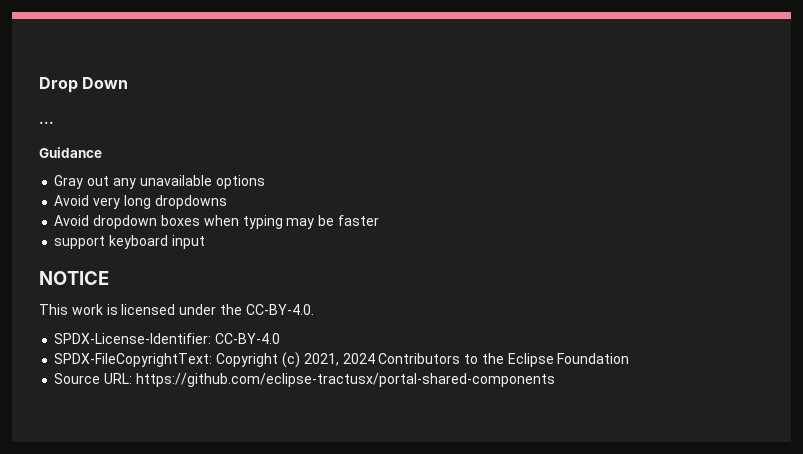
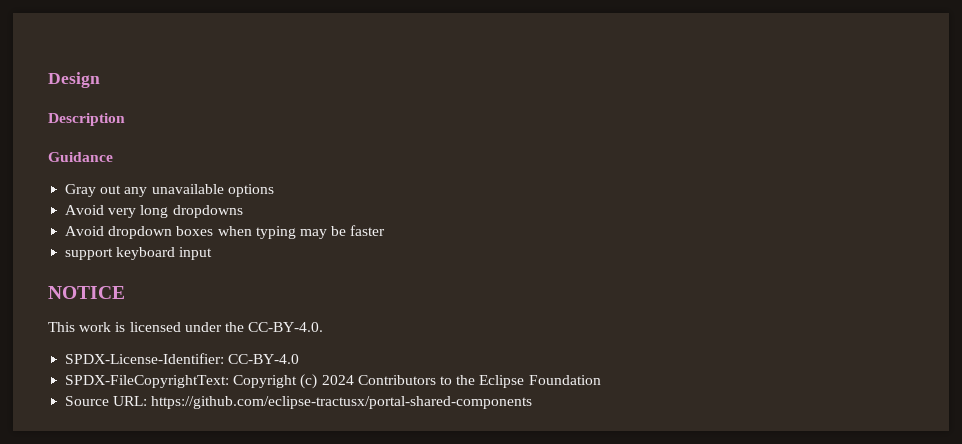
- Drop Down
- ...
+ Design
+ Description
- SPDX-FileCopyrightText: Copyright (c) 2021, 2024 Contributors to the Eclipse Foundation
+ SPDX-FileCopyrightText: Copyright (c) 2024 Contributors to the Eclipse Foundation

